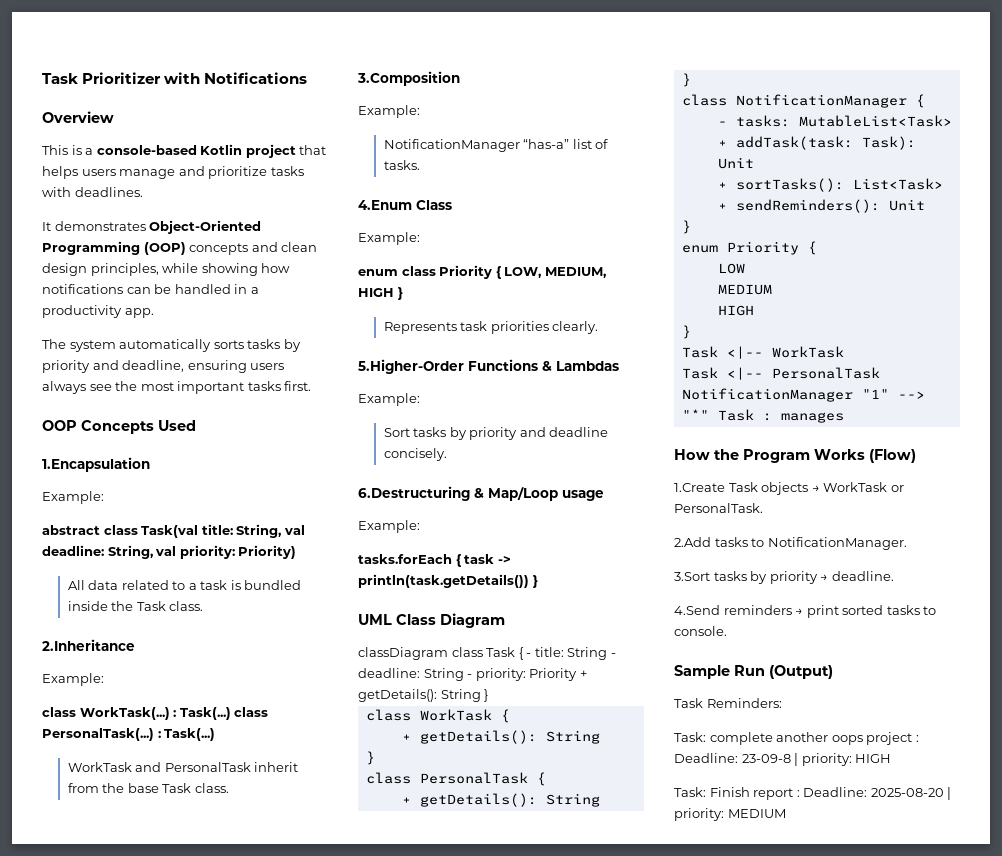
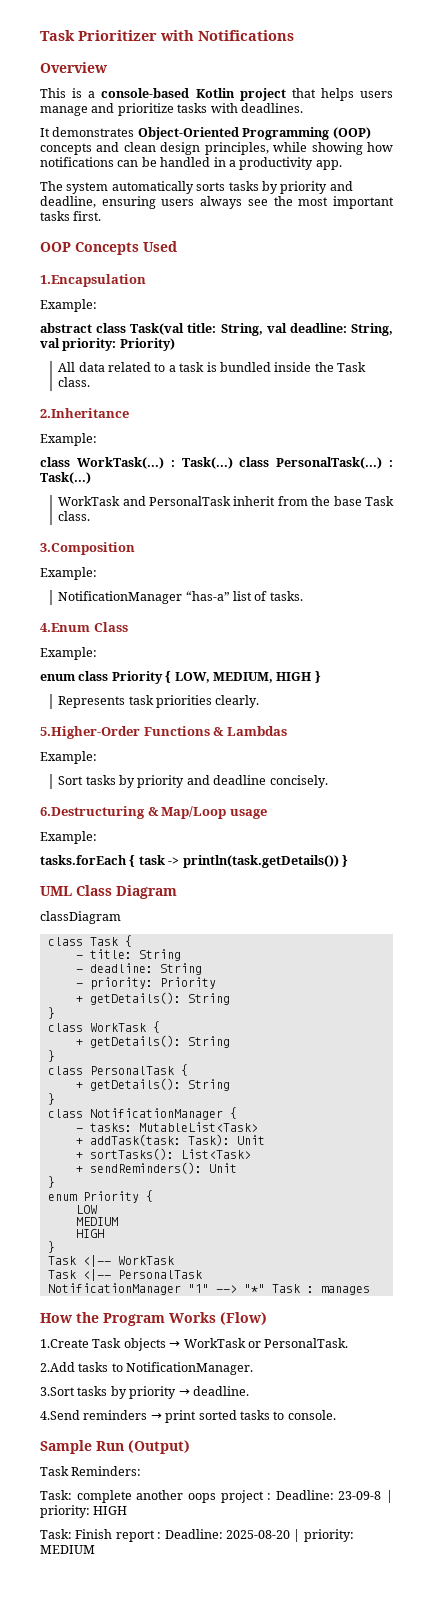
- classDiagram class Task { - title: String - deadline: String - priority: Priority + getDetails(): String }
+ classDiagram
+ class Task {
+ - title: String
+ - deadline: String
+ - priority: Priority
+ + getDetails(): String
+ }

